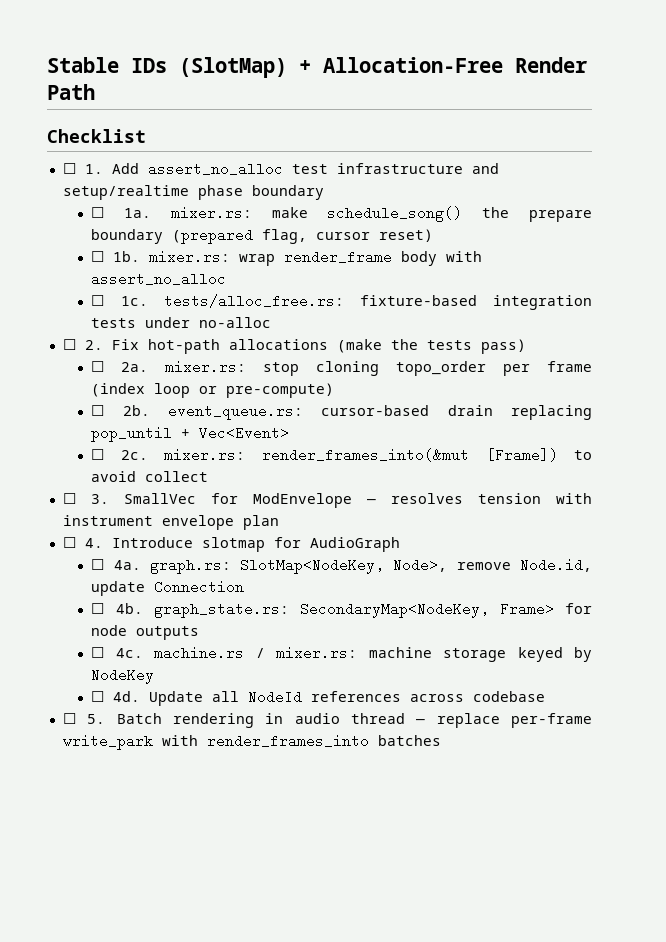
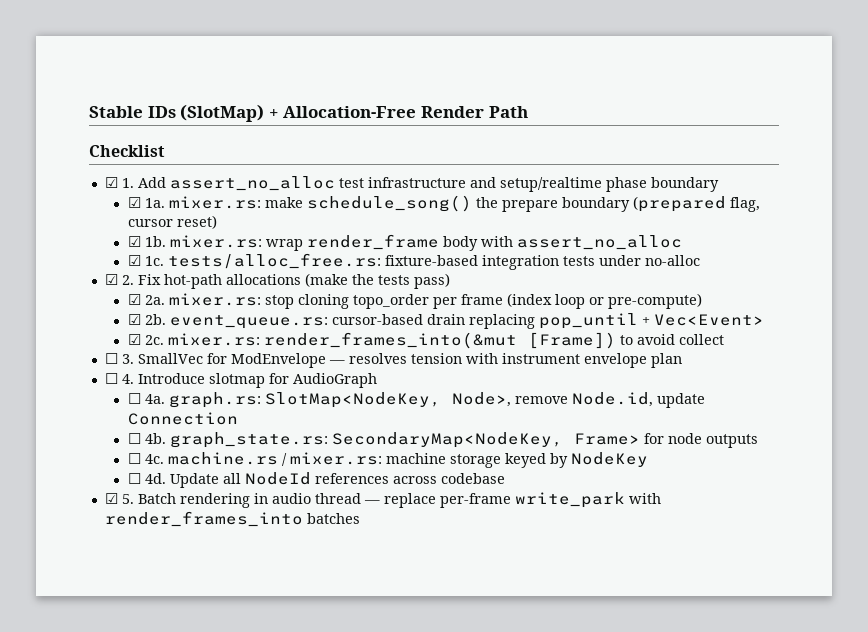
- ☐ 1. Add assert_no_alloc test infrastructure and setup/realtime phase boundary
+ ☑ 1. Add assert_no_alloc test infrastructure and setup/realtime phase boundary
- ☐ 1a. mixer.rs: make schedule_song() the prepare boundary (prepared flag, cursor reset)
+ ☑ 1a. mixer.rs: make schedule_song() the prepare boundary (prepared flag, cursor reset)
- ☐ 1b. mixer.rs: wrap render_frame body with assert_no_alloc
+ ☑ 1b. mixer.rs: wrap render_frame body with assert_no_alloc
- ☐ 1c. tests/alloc_free.rs: fixture-based integration tests under no-alloc
+ ☑ 1c. tests/alloc_free.rs: fixture-based integration tests under no-alloc
- ☐ 2. Fix hot-path allocations (make the tests pass)
+ ☑ 2. Fix hot-path allocations (make the tests pass)
- ☐ 2a. mixer.rs: stop cloning topo_order per frame (index loop or pre-compute)
+ ☑ 2a. mixer.rs: stop cloning topo_order per frame (index loop or pre-compute)
- ☐ 2b. event_queue.rs: cursor-based drain replacing pop_until + Vec<Event>
+ ☑ 2b. event_queue.rs: cursor-based drain replacing pop_until + Vec<Event>
- ☐ 2c. mixer.rs: render_frames_into(&mut [Frame]) to avoid collect
+ ☑ 2c. mixer.rs: render_frames_into(&mut [Frame]) to avoid collect
- ☐ 5. Batch rendering in audio thread — replace per-frame write_park with render_frames_into batches
+ ☑ 5. Batch rendering in audio thread — replace per-frame write_park with render_frames_into batches

